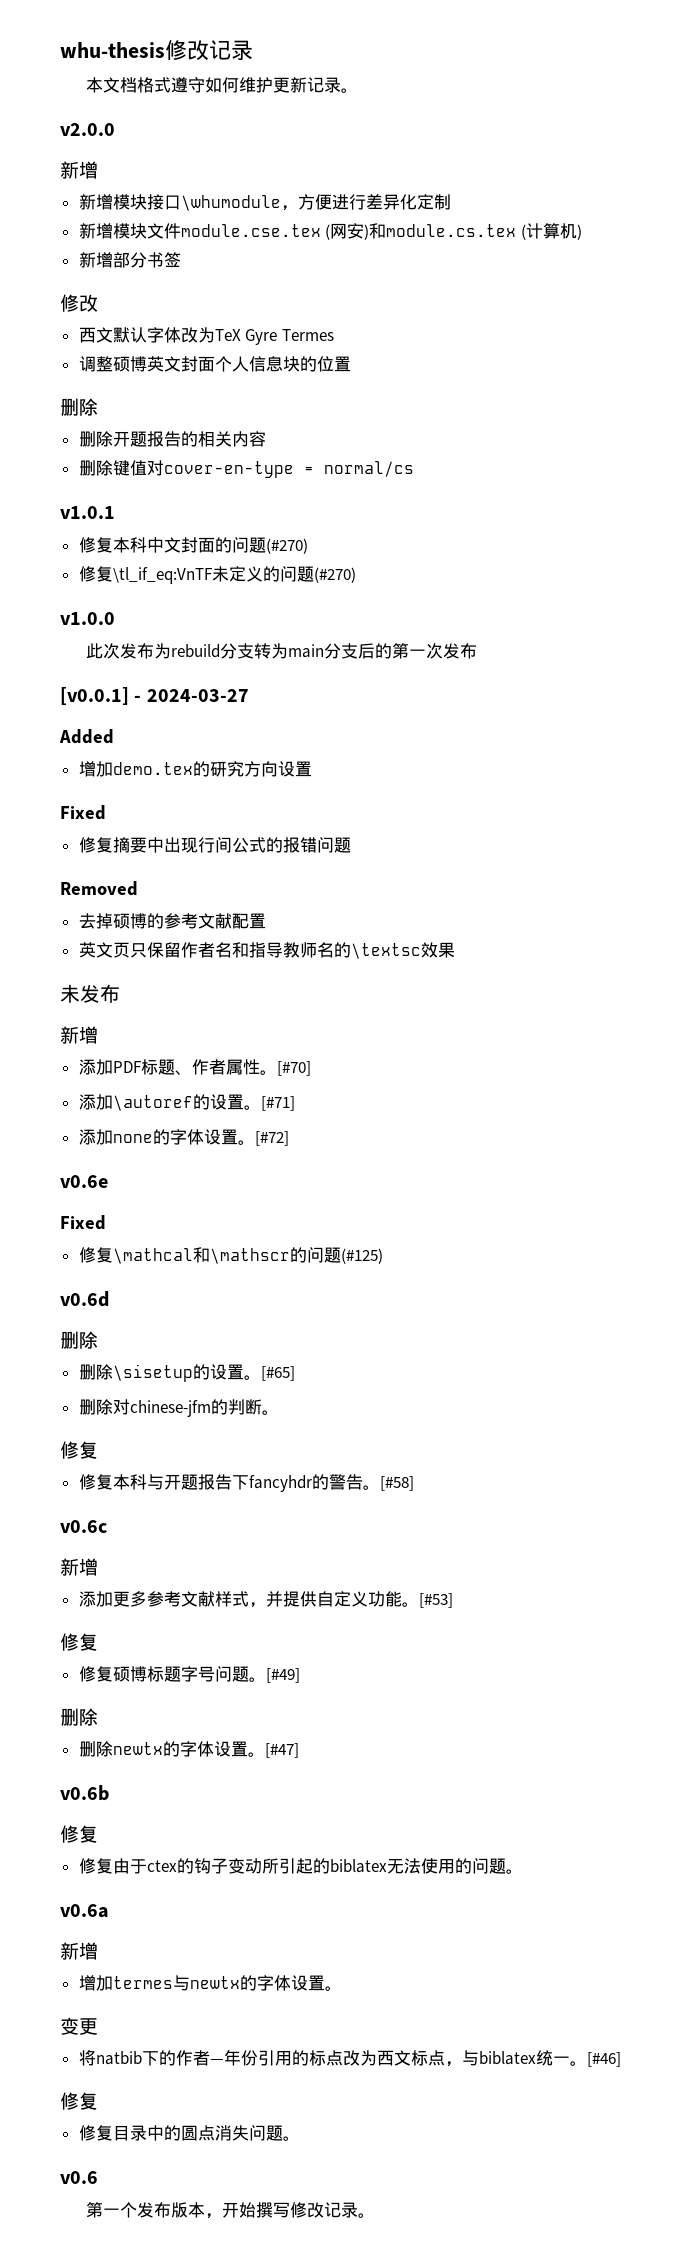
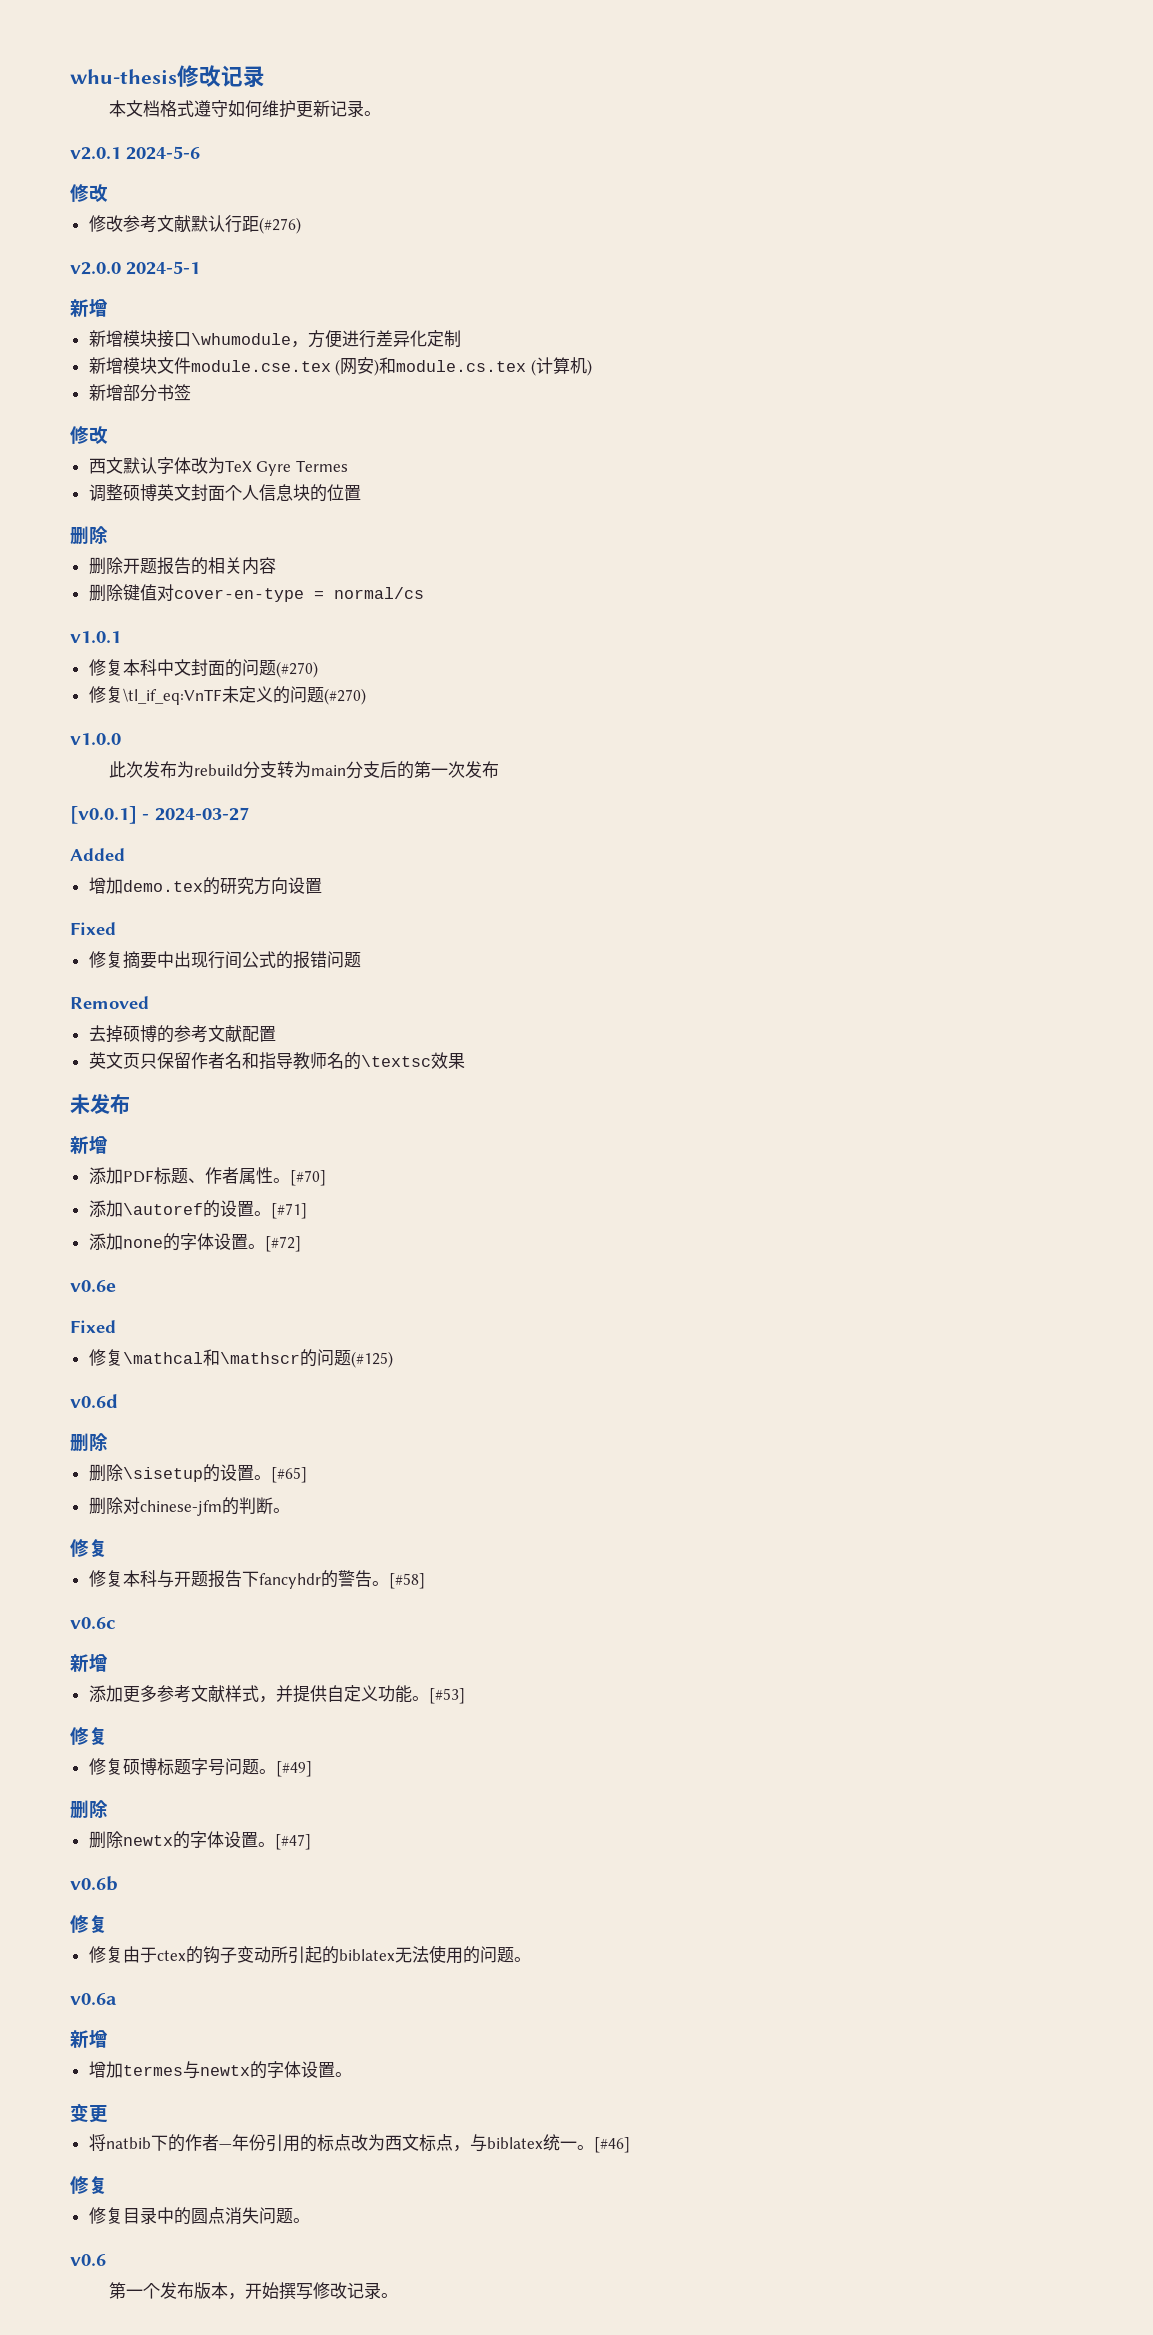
+ v2.0.1 2024-5-6
+ 修改
+ 修改参考文献默认行距(#276)
- v2.0.0
+ v2.0.0 2024-5-1

